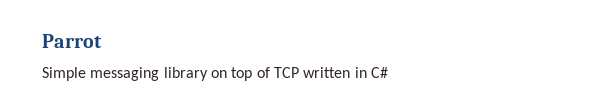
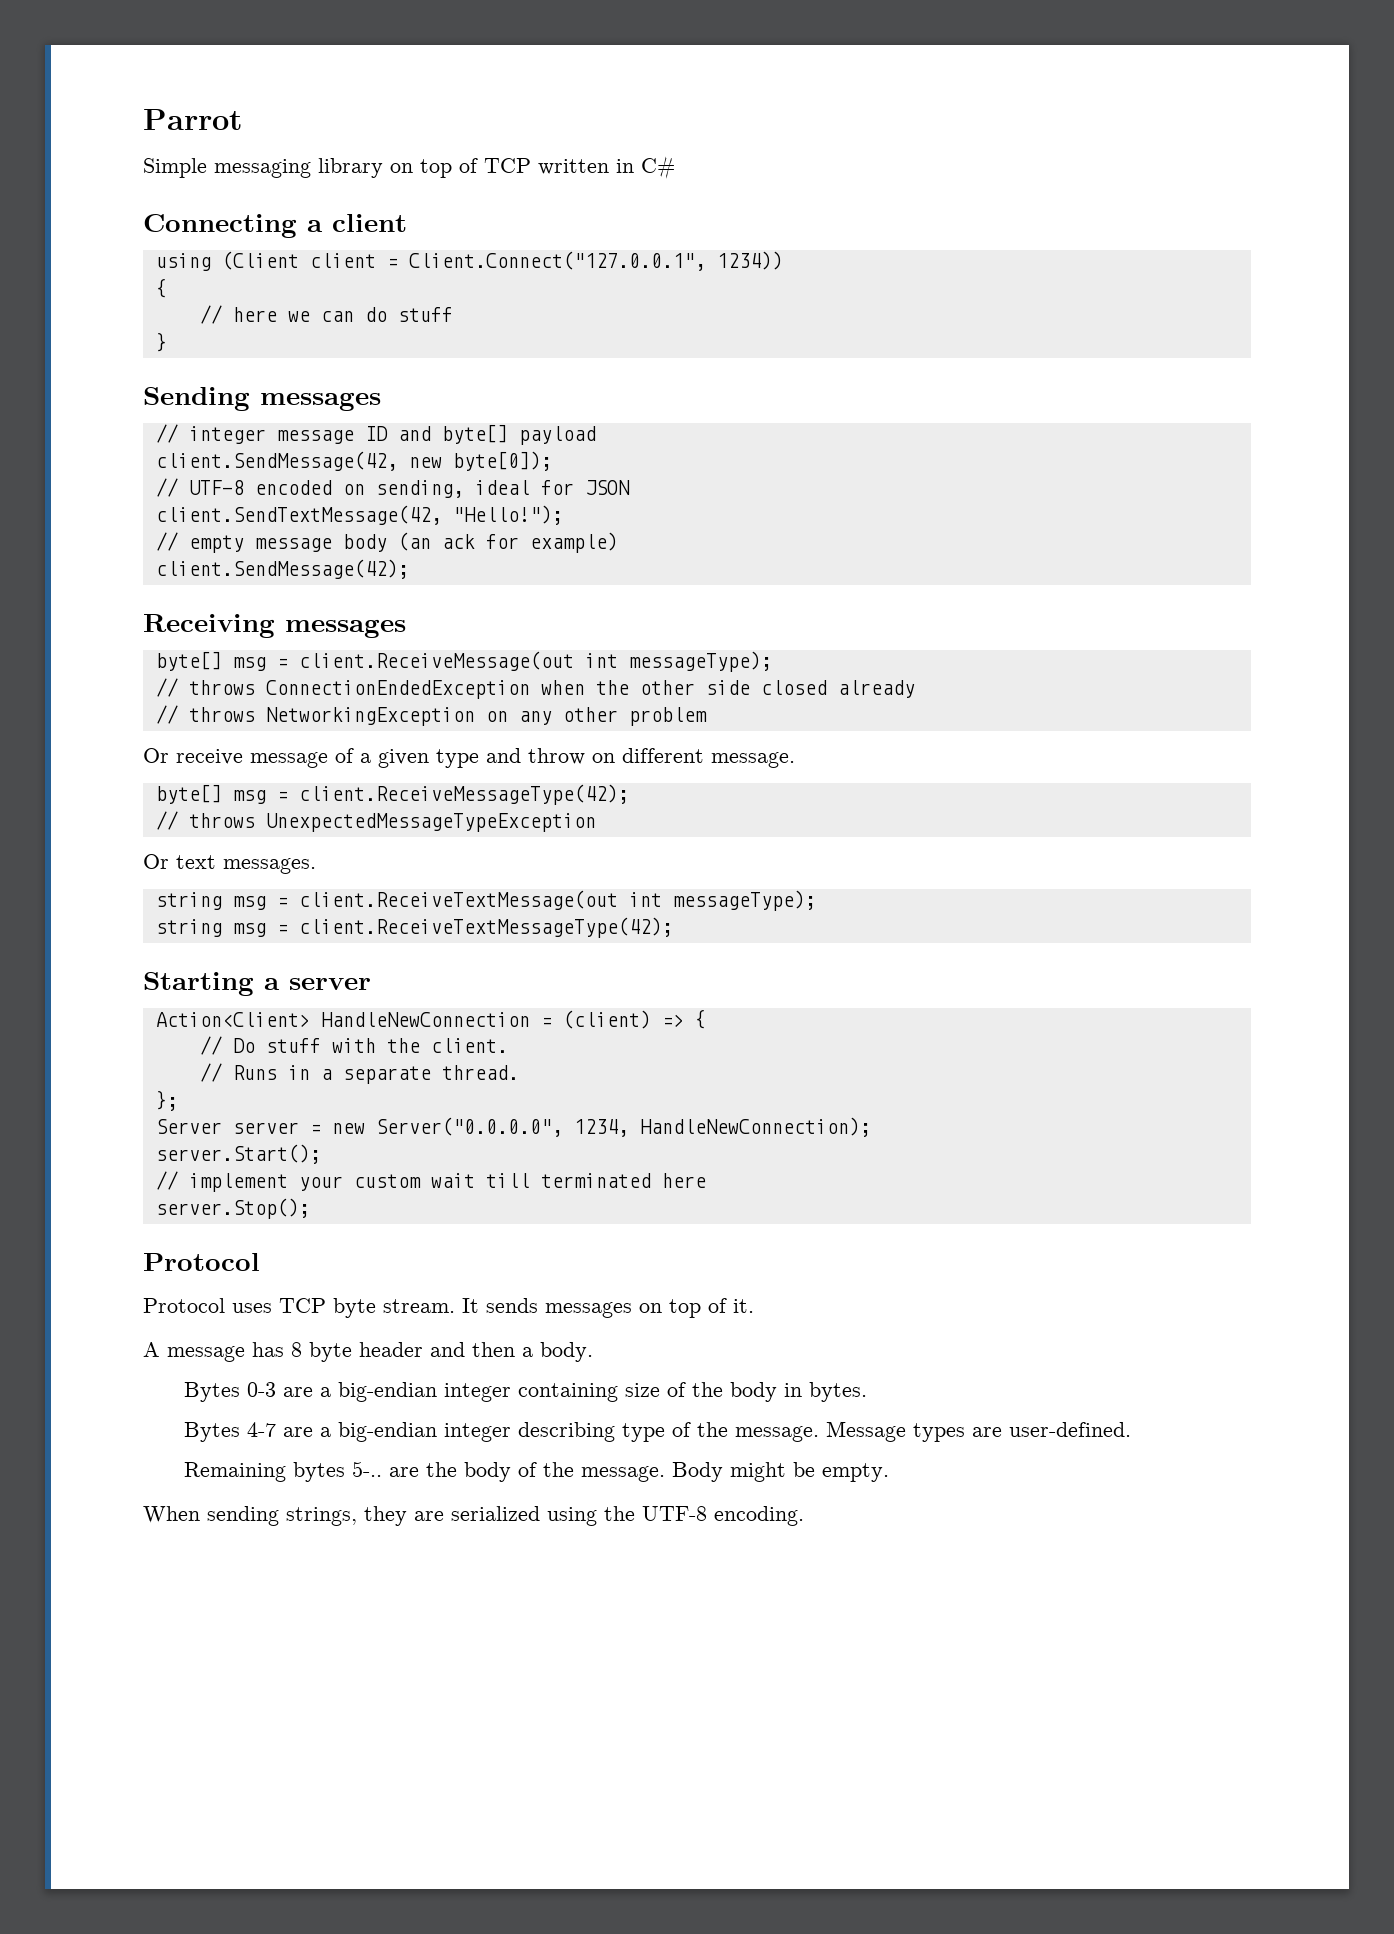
+ Connecting a client
+ using (Client client = Client.Connect("127.0.0.1", 1234))
+ {
+ // here we can do stuff
+ }
+ Sending messages
+ // integer message ID and byte[] payload
+ client.SendMessage(42, new byte[0]);
+ // UTF-8 encoded on sending, ideal for JSON
+ client.SendTextMessage(42, "Hello!");
+ // empty message body (an ack for example)
+ client.SendMessage(42);
+ Receiving messages
+ byte[] msg = client.ReceiveMessage(out int messageType);
+ // throws ConnectionEndedException when the other side closed already
+ // throws NetworkingException on any other problem
+ Or receive message of a given type and throw on different message.
+ byte[] msg = client.ReceiveMessageType(42);
+ // throws UnexpectedMessageTypeException
+ Or text messages.
+ string msg = client.ReceiveTextMessage(out int messageType);
+ string msg = client.ReceiveTextMessageType(42);
+ Starting a server
+ Action<Client> HandleNewConnection = (client) => {
+ // Do stuff with the client.
+ // Runs in a separate thread.
+ };
+ Server server = new Server("0.0.0.0", 1234, HandleNewConnection);
+ server.Start();
+ // implement your custom wait till terminated here
+ server.Stop();
+ Protocol
+ Protocol uses TCP byte stream. It sends messages on top of it.
+ A message has 8 byte header and then a body.
+ Bytes 0-3 are a big-endian integer containing size of the body in bytes.
+ Bytes 4-7 are a big-endian integer describing type of the message. Message types are user-defined.
+ Remaining bytes 5-.. are the body of the message. Body might be empty.
+ When sending strings, they are serialized using the UTF-8 encoding.

